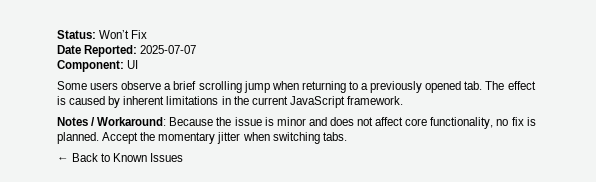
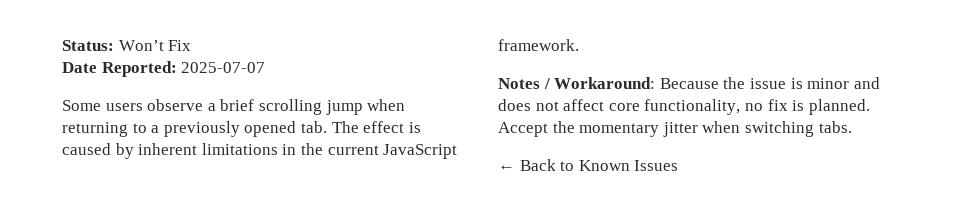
- Component: UI

